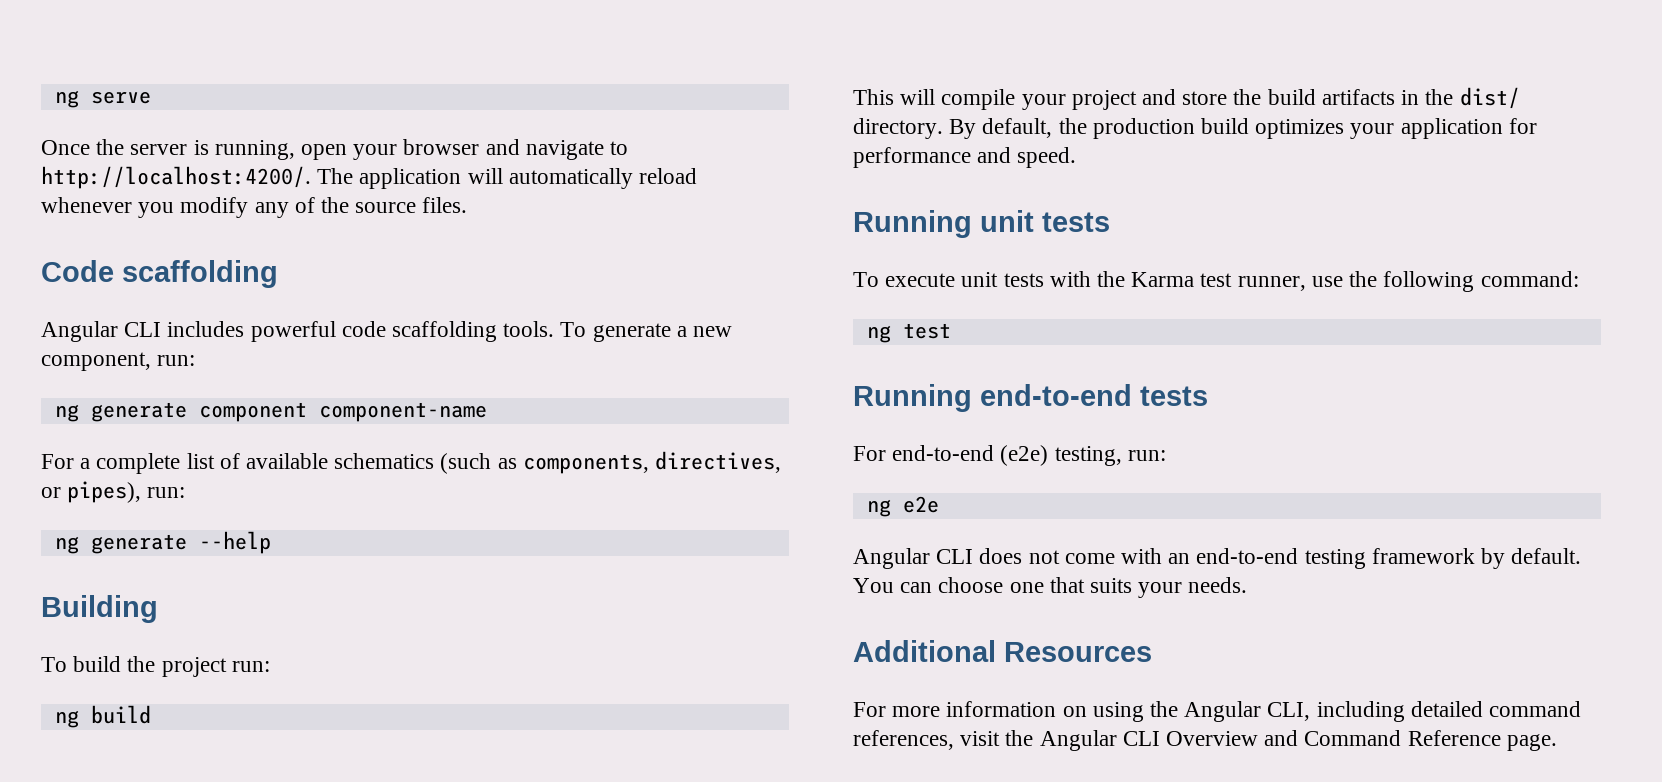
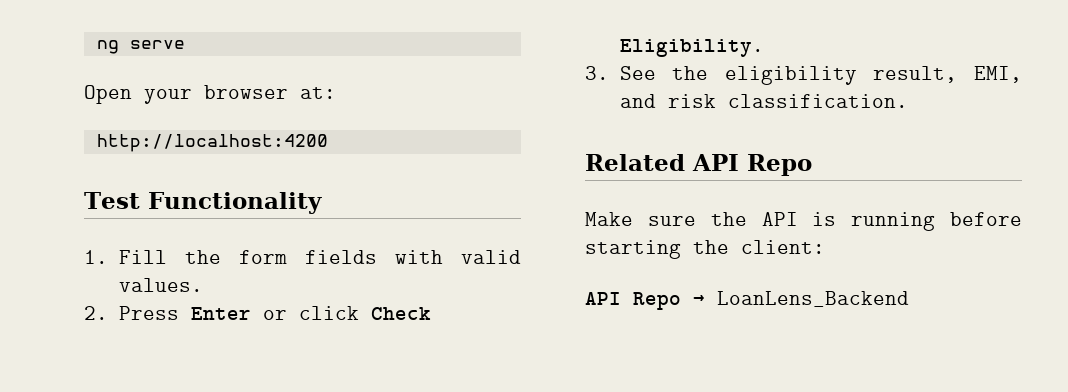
- Once the server is running, open your browser and navigate to http://localhost:4200/. The application will automatically reload whenever you modify any of the source files.
- Code scaffolding
- Angular CLI includes powerful code scaffolding tools. To generate a new component, run:
- ng generate component component-name
- For a complete list of available schematics (such as components, directives, or pipes), run:
- ng generate --help
- Building
- To build the project run:
- ng build
- This will compile your project and store the build artifacts in the dist/ directory. By default, the production build optimizes your application for performance and speed.
- Running unit tests
- To execute unit tests with the Karma test runner, use the following command:
- ng test
- Running end-to-end tests
- For end-to-end (e2e) testing, run:
- ng e2e
- Angular CLI does not come with an end-to-end testing framework by default. You can choose one that suits your needs.
- Additional Resources
- For more information on using the Angular CLI, including detailed command references, visit the Angular CLI Overview and Command Reference page.
+ Open your browser at:
+ http://localhost:4200
+ Test Functionality
+ 1. Fill the form fields with valid values.
+ 2. Press Enter or click Check Eligibility.
+ 3. See the eligibility result, EMI, and risk classification.
+ Related API Repo
+ Make sure the API is running before starting the client:
+ API Repo → LoanLens_Backend

